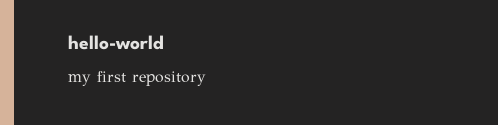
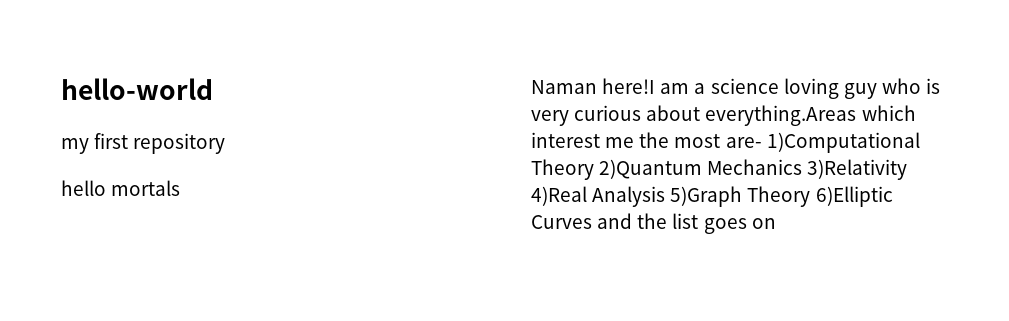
+ hello mortals
+ Naman here!I am a science loving guy who is very curious about everything.Areas which interest me the most are- 1)Computational Theory 2)Quantum Mechanics 3)Relativity 4)Real Analysis 5)Graph Theory 6)Elliptic Curves and the list goes on

